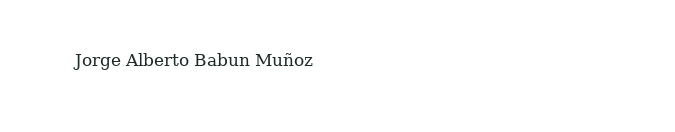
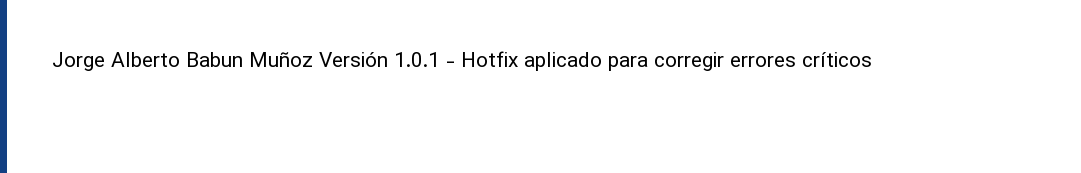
- Jorge Alberto Babun Muñoz
+ Jorge Alberto Babun Muñoz Versión 1.0.1 - Hotfix aplicado para corregir errores críticos

